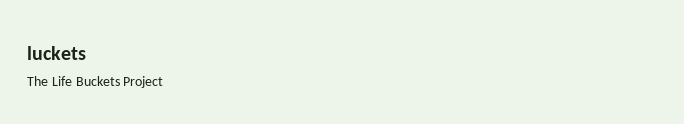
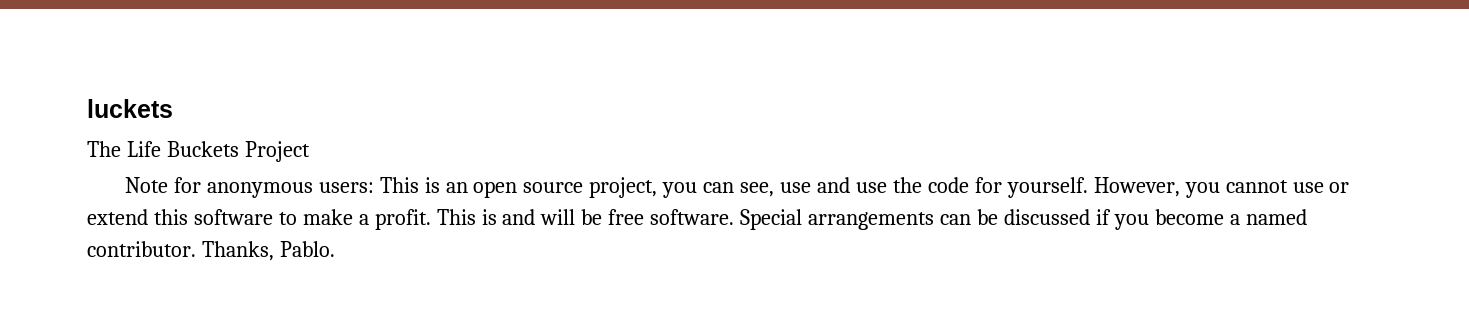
+ Note for anonymous users: This is an open source project, you can see, use and use the code for yourself. However, you cannot use or extend this software to make a profit. This is and will be free software. Special arrangements can be discussed if you become a named contributor. Thanks, Pablo.

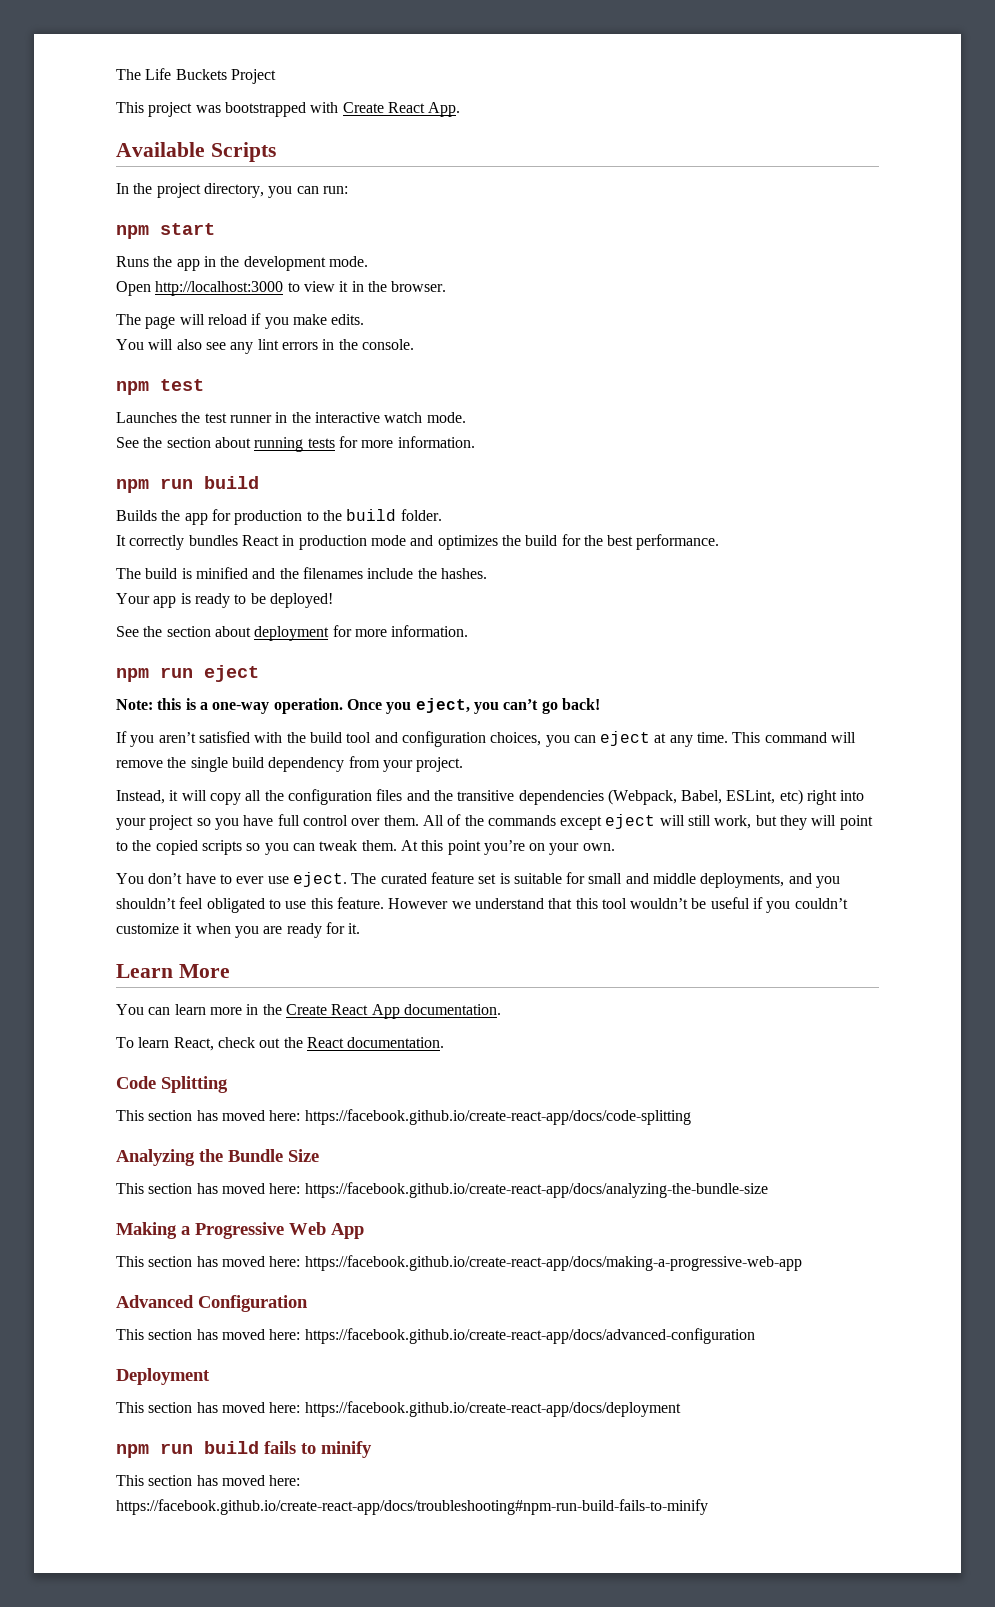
- luckets
- Note for anonymous users: This is an open source project, you can see, use and use the code for yourself. However, you cannot use or extend this software to make a profit. This is and will be free software. Special arrangements can be discussed if you become a named contributor. Thanks, Pablo.
+ This project was bootstrapped with Create React App.
+ Available Scripts
+ In the project directory, you can run:
+ npm start
+ Runs the app in the development mode.
+ Open http://localhost:3000 to view it in the browser.
+ The page will reload if you make edits.
+ You will also see any lint errors in the console.
+ npm test
+ Launches the test runner in the interactive watch mode.
+ See the section about running tests for more information.
+ npm run build
+ Builds the app for production to the build folder.
+ It correctly bundles React in production mode and optimizes the build for the best performance.
+ The build is minified and the filenames include the hashes.
+ Your app is ready to be deployed!
+ See the section about deployment for more information.
+ npm run eject
+ Note: this is a one-way operation. Once you eject, you can’t go back!
+ If you aren’t satisfied with the build tool and configuration choices, you can eject at any time. This command will remove the single build dependency from your project.
+ Instead, it will copy all the configuration files and the transitive dependencies (Webpack, Babel, ESLint, etc) right into your project so you have full control over them. All of the commands except eject will still work, but they will point to the copied scripts so you can tweak them. At this point you’re on your own.
+ You don’t have to ever use eject. The curated feature set is suitable for small and middle deployments, and you shouldn’t feel obligated to use this feature. However we understand that this tool wouldn’t be useful if you couldn’t customize it when you are ready for it.
+ Learn More
+ You can learn more in the Create React App documentation.
+ To learn React, check out the React documentation.
+ Code Splitting
+ This section has moved here: https://facebook.github.io/create-react-app/docs/code-splitting
+ Analyzing the Bundle Size
+ This section has moved here: https://facebook.github.io/create-react-app/docs/analyzing-the-bundle-size
+ Making a Progressive Web App
+ This section has moved here: https://facebook.github.io/create-react-app/docs/making-a-progressive-web-app
+ Advanced Configuration
+ This section has moved here: https://facebook.github.io/create-react-app/docs/advanced-configuration
+ Deployment
+ This section has moved here: https://facebook.github.io/create-react-app/docs/deployment
+ npm run build fails to minify
+ This section has moved here: https://facebook.github.io/create-react-app/docs/troubleshooting#npm-run-build-fails-to-minify

